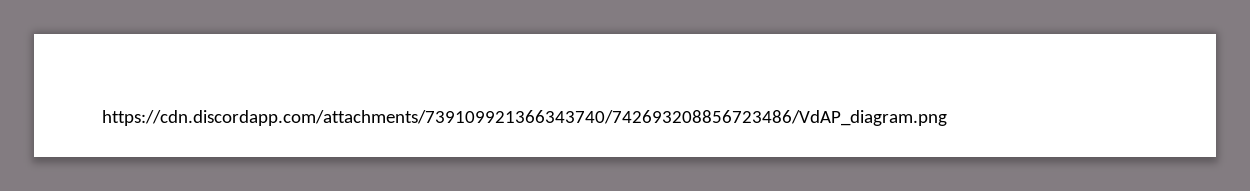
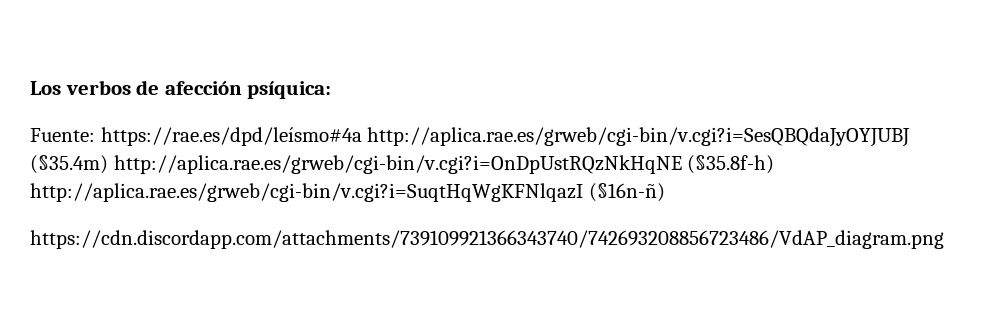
+ Los verbos de afección psíquica:
+ Fuente: https://rae.es/dpd/leísmo#4a http://aplica.rae.es/grweb/cgi-bin/v.cgi?i=SesQBQdaJyOYJUBJ (§35.4m) http://aplica.rae.es/grweb/cgi-bin/v.cgi?i=OnDpUstRQzNkHqNE (§35.8f-h) http://aplica.rae.es/grweb/cgi-bin/v.cgi?i=SuqtHqWgKFNlqazI (§16n-ñ)

